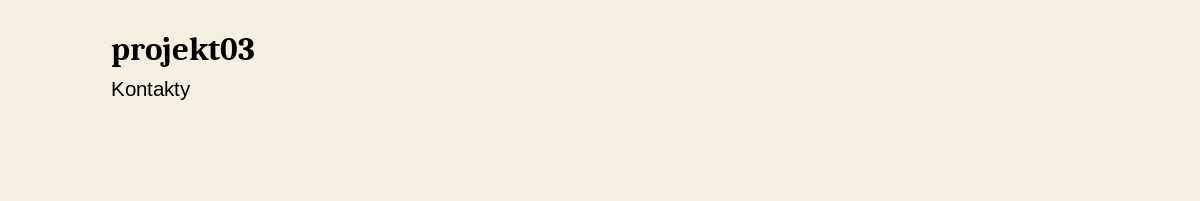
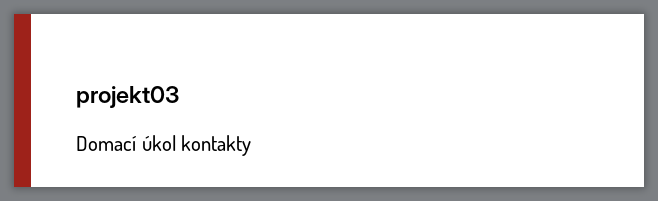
- Kontakty
+ Domací úkol kontakty

